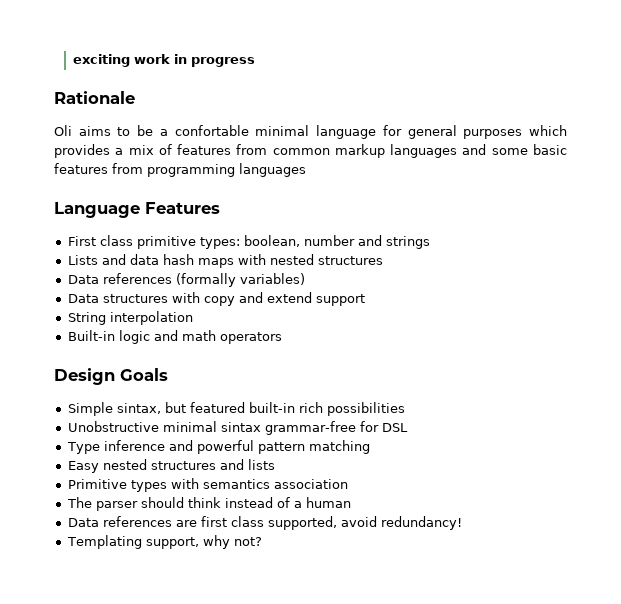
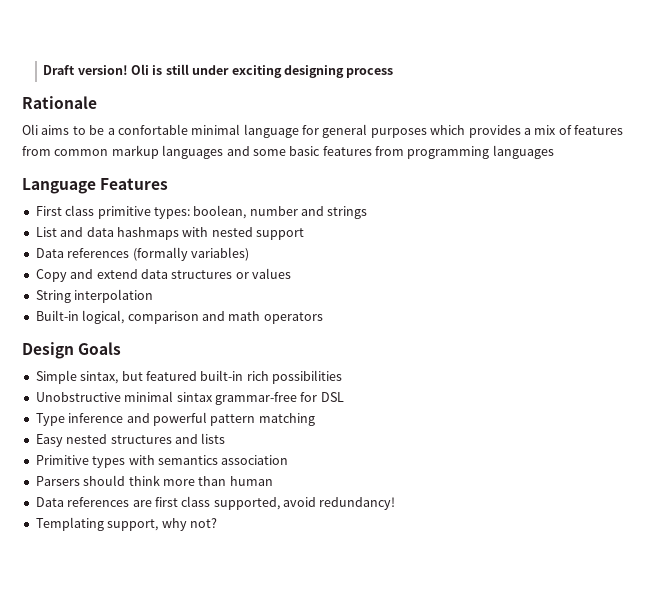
- exciting work in progress
+ Draft version! Oli is still under exciting designing process
- Lists and data hash maps with nested structures
+ List and data hashmaps with nested support
- Data structures with copy and extend support
+ Copy and extend data structures or values
- Built-in logic and math operators
+ Built-in logical, comparison and math operators
- The parser should think instead of a human
+ Parsers should think more than human

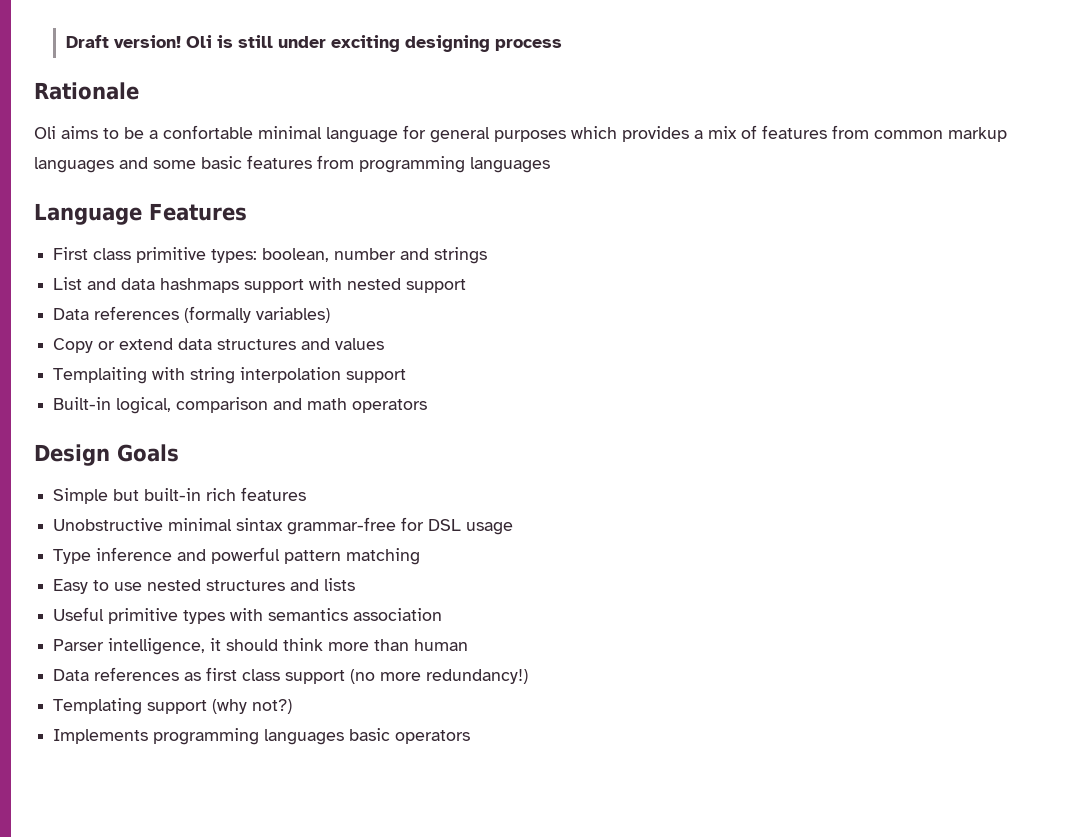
- List and data hashmaps with nested support
+ List and data hashmaps support with nested support
- Copy and extend data structures or values
+ Copy or extend data structures and values
- String interpolation
+ Templaiting with string interpolation support
- Simple sintax, but featured built-in rich possibilities
+ Simple but built-in rich features
- Unobstructive minimal sintax grammar-free for DSL
+ Unobstructive minimal sintax grammar-free for DSL usage
- Easy nested structures and lists
+ Easy to use nested structures and lists
- Primitive types with semantics association
+ Useful primitive types with semantics association
- Parsers should think more than human
+ Parser intelligence, it should think more than human
- Data references are first class supported, avoid redundancy!
- Templating support, why not?
+ Data references as first class support (no more redundancy!)
+ Templating support (why not?)
+ Implements programming languages basic operators

